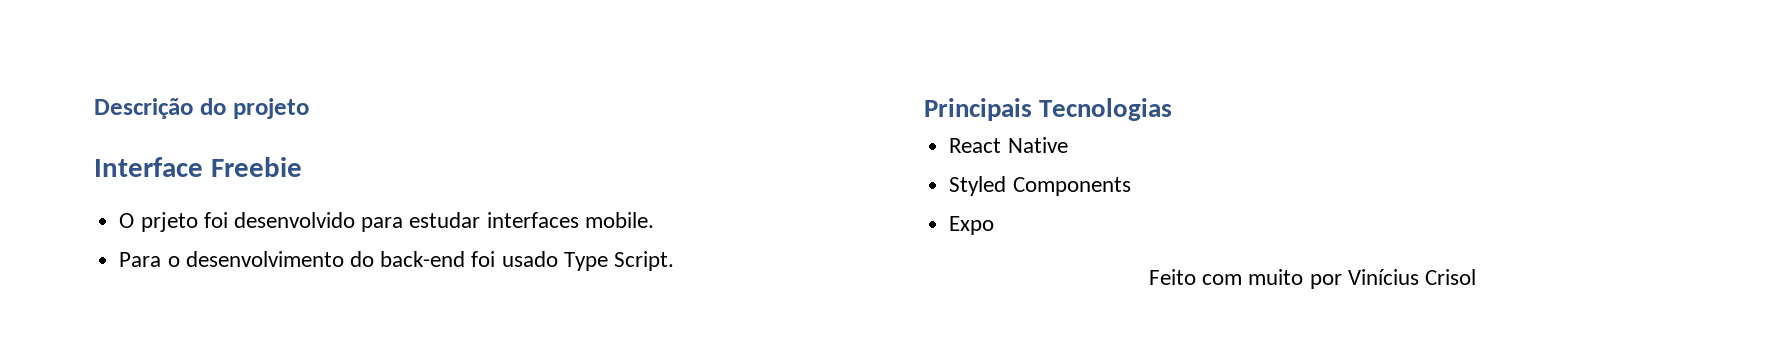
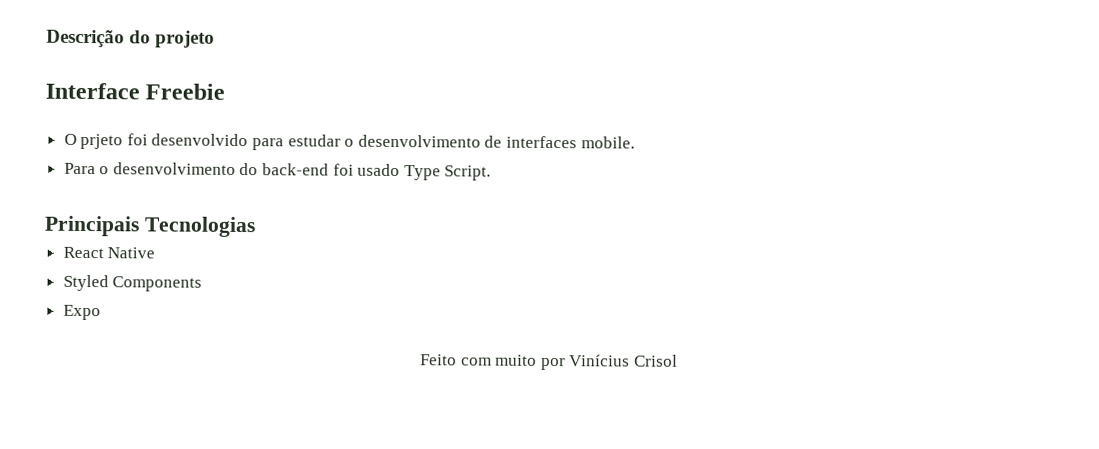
- O prjeto foi desenvolvido para estudar interfaces mobile.
+ O prjeto foi desenvolvido para estudar o desenvolvimento de interfaces mobile.

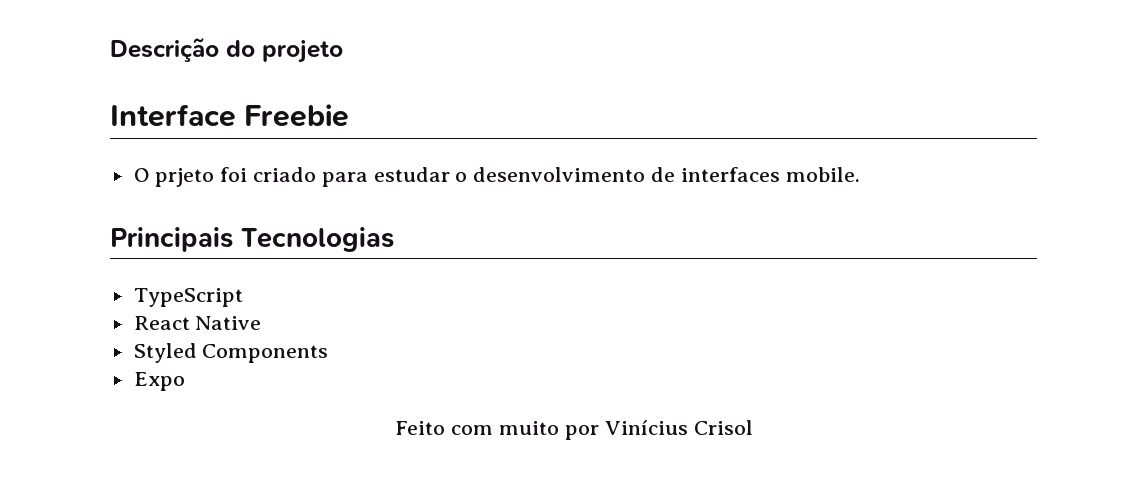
- O prjeto foi desenvolvido para estudar o desenvolvimento de interfaces mobile.
+ O prjeto foi criado para estudar o desenvolvimento de interfaces mobile.
- Para o desenvolvimento do back-end foi usado Type Script.
+ TypeScript

